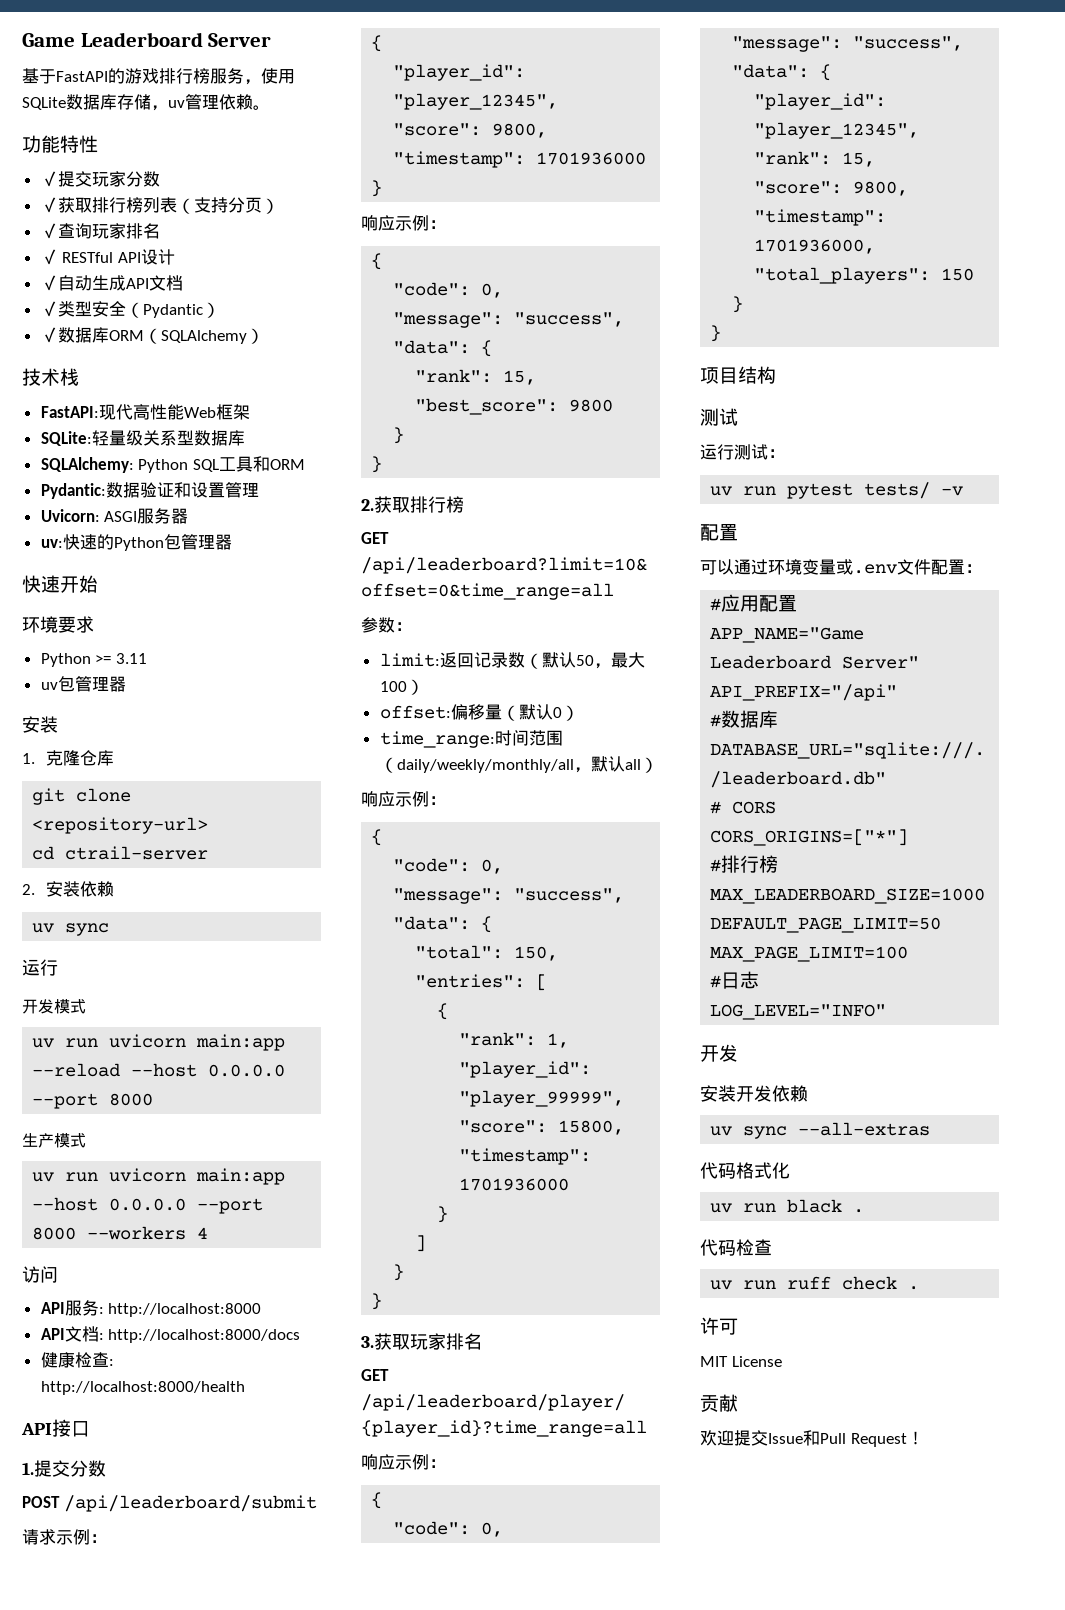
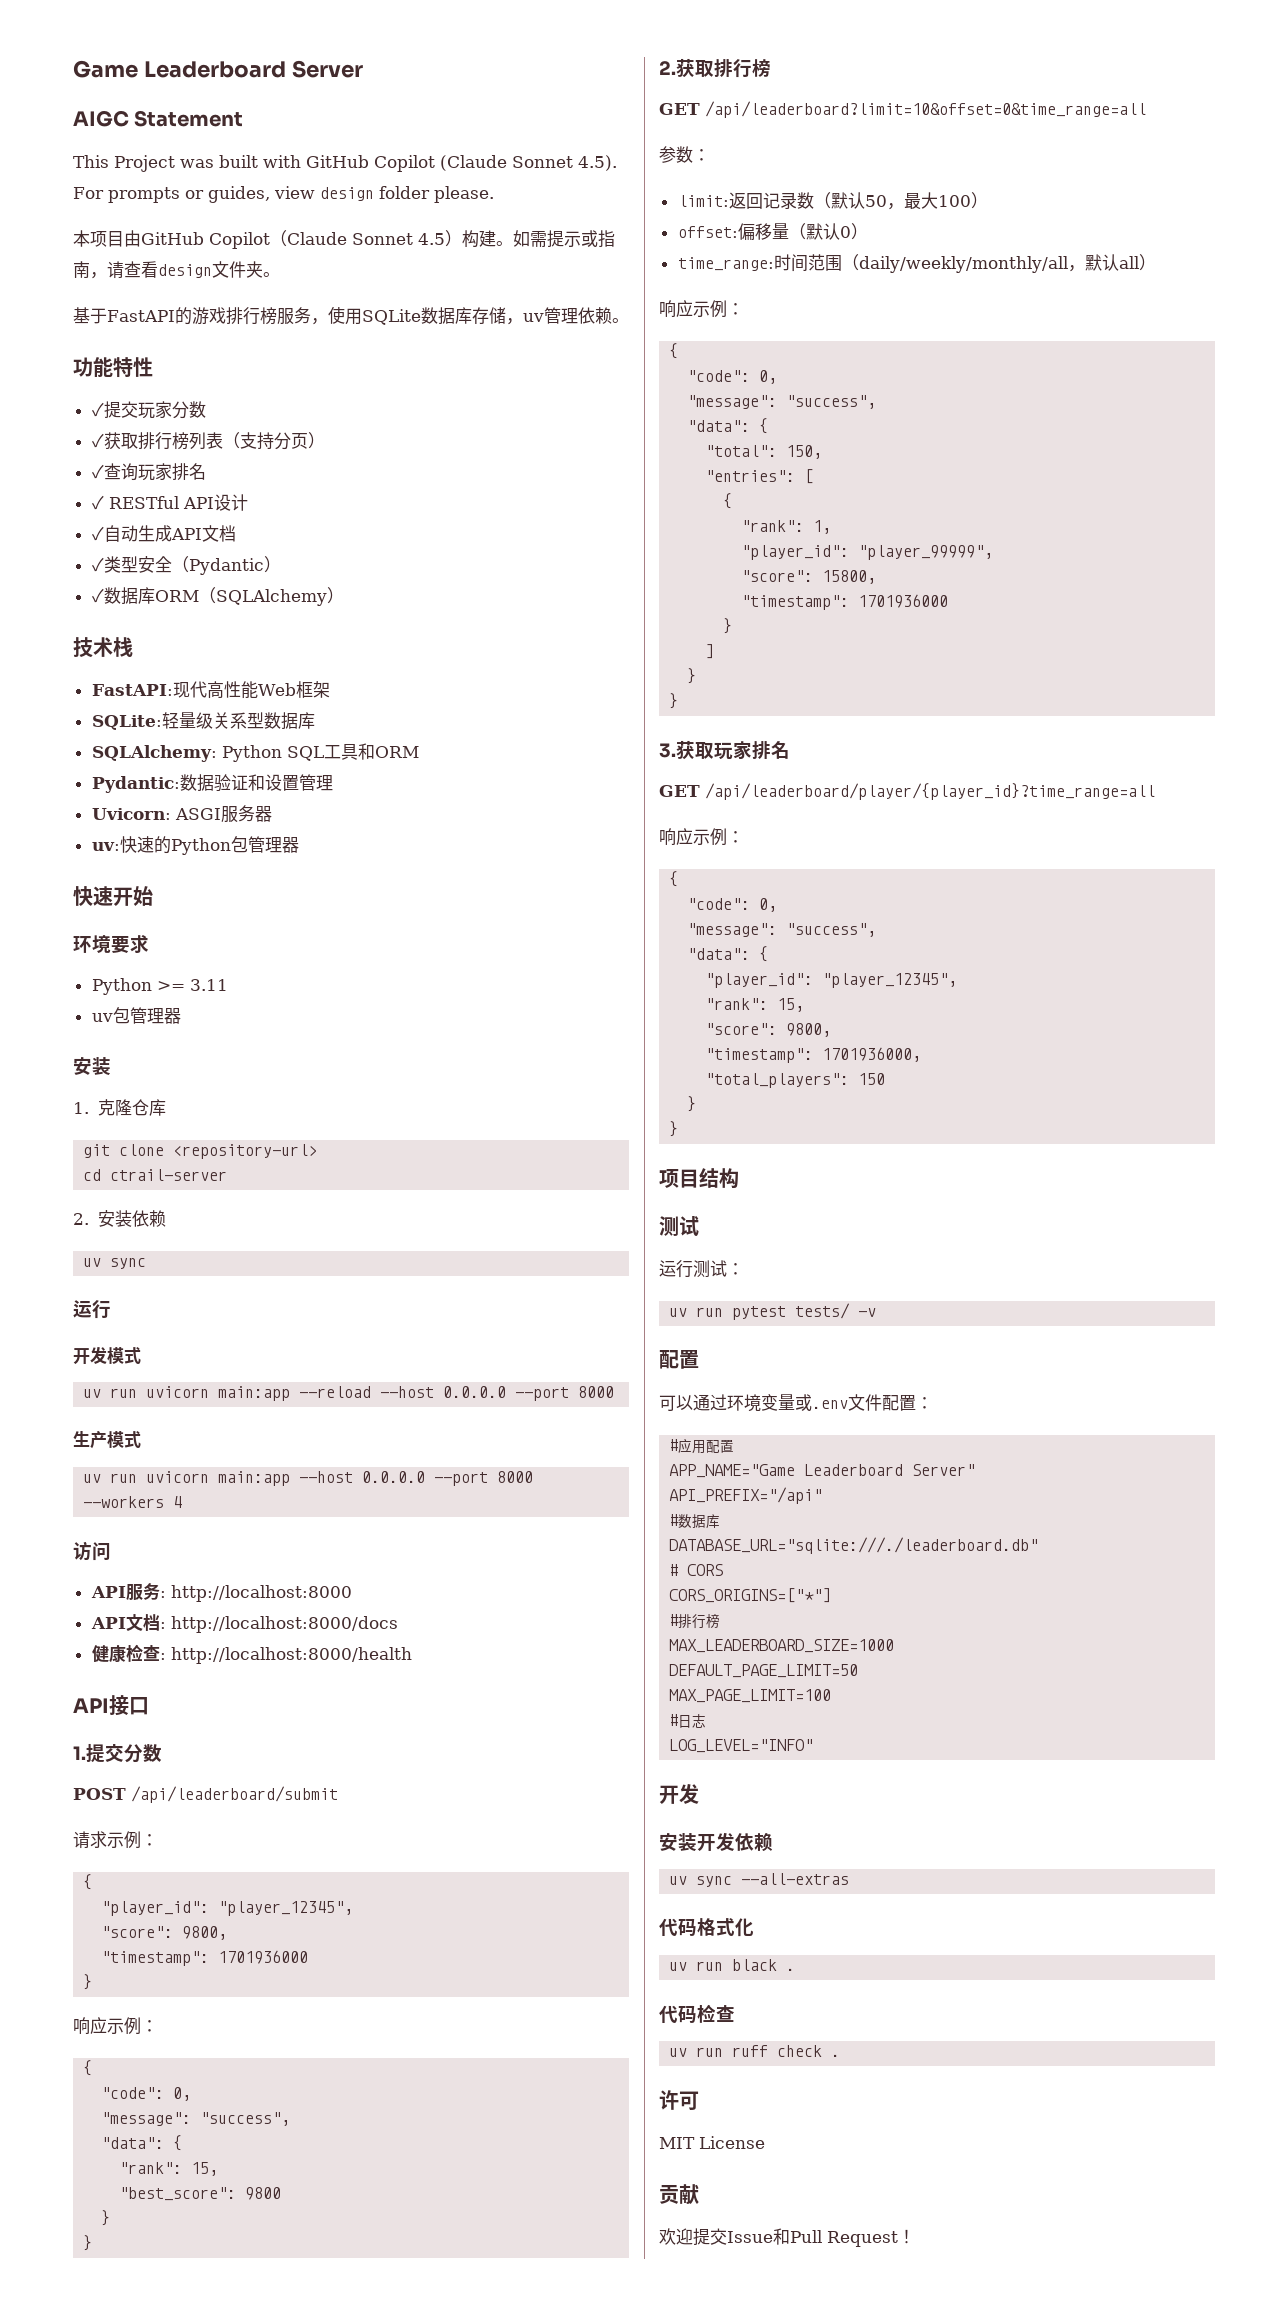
+ AIGC Statement
+ This Project was built with GitHub Copilot (Claude Sonnet 4.5). For prompts or guides, view design folder please.
+ 本项目由GitHub Copilot（Claude Sonnet 4.5）构建。如需提示或指南，请查看design文件夹。

